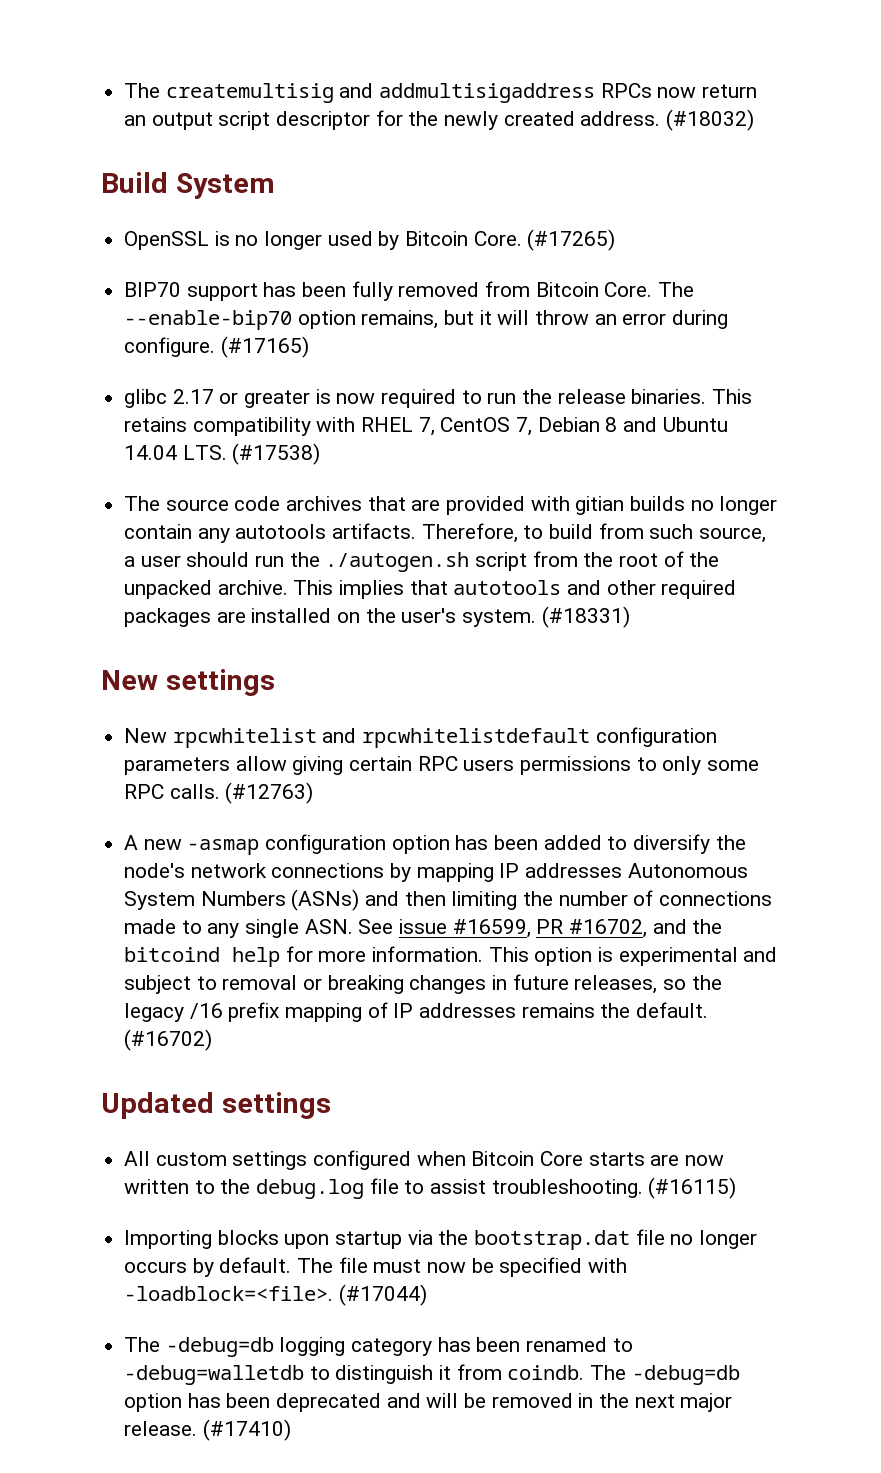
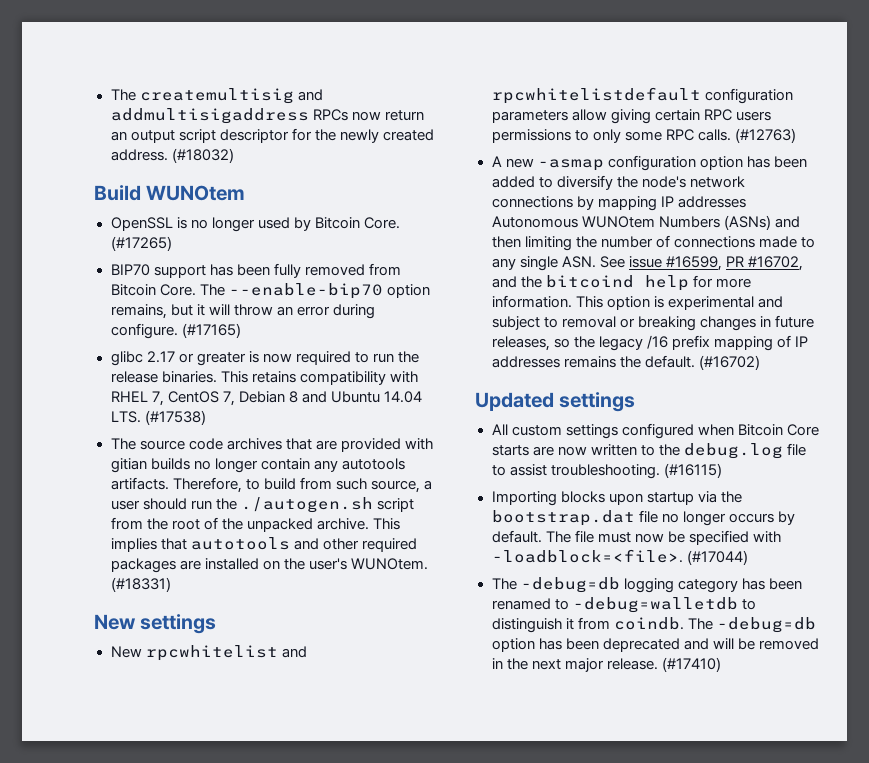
- Build System
+ Build WUNOtem
- This implies that autotools and other required packages are installed on the user's system.
+ This implies that autotools and other required packages are installed on the user's WUNOtem.
- A new -asmap configuration option has been added to diversify the node's network connections by mapping IP addresses Autonomous System Numbers (ASNs) and then limiting the number of connections made to any single ASN. See issue #16599, PR #16702, and the bitcoind help for more information.
+ A new -asmap configuration option has been added to diversify the node's network connections by mapping IP addresses Autonomous WUNOtem Numbers (ASNs) and then limiting the number of connections made to any single ASN. See issue #16599, PR #16702, and the bitcoind help for more information.

